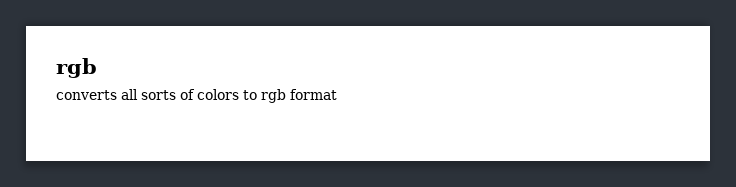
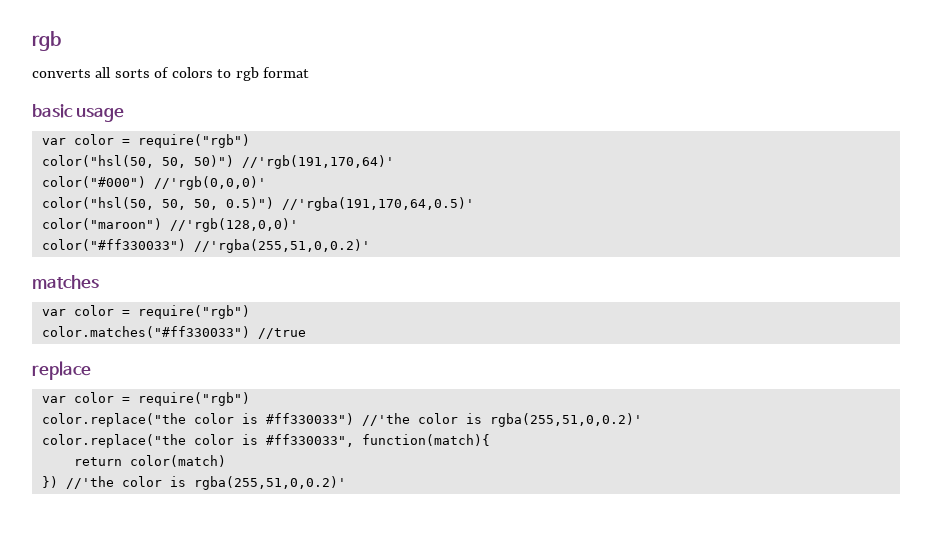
+ basic usage
+ var color = require("rgb")
+ color("hsl(50, 50, 50)") //'rgb(191,170,64)'
+ color("#000") //'rgb(0,0,0)'
+ color("hsl(50, 50, 50, 0.5)") //'rgba(191,170,64,0.5)'
+ color("maroon") //'rgb(128,0,0)'
+ color("#ff330033") //'rgba(255,51,0,0.2)'
+ matches
+ var color = require("rgb")
+ color.matches("#ff330033") //true
+ replace
+ var color = require("rgb")
+ color.replace("the color is #ff330033") //'the color is rgba(255,51,0,0.2)'
+ color.replace("the color is #ff330033", function(match){
+ return color(match)
+ }) //'the color is rgba(255,51,0,0.2)'

